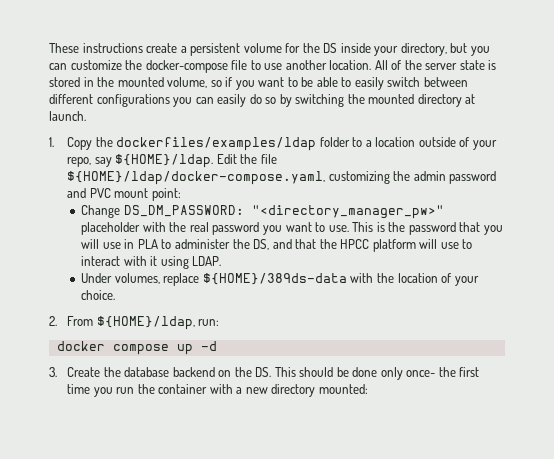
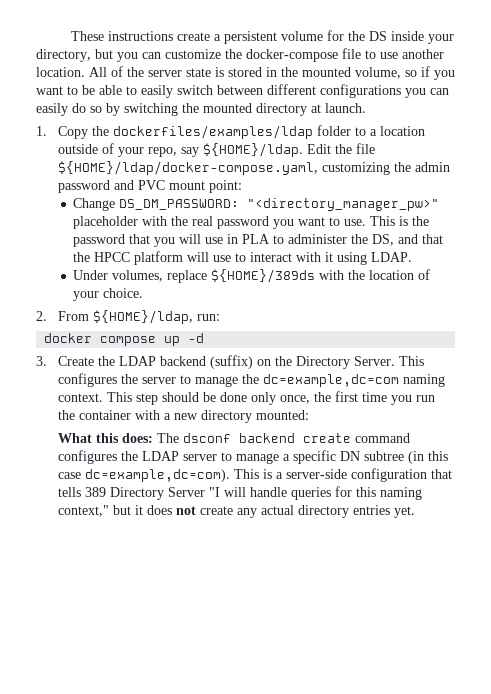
- Under volumes, replace ${HOME}/389ds-data with the location of your choice.
+ Under volumes, replace ${HOME}/389ds with the location of your choice.
- 3. Create the database backend on the DS. This should be done only once- the first time you run the container with a new directory mounted:
+ 3. Create the LDAP backend (suffix) on the Directory Server. This configures the server to manage the dc=example,dc=com naming context. This step should be done only once, the first time you run the container with a new directory mounted:
+ What this does: The dsconf backend create command configures the LDAP server to manage a specific DN subtree (in this case dc=example,dc=com). This is a server-side configuration that tells 389 Directory Server "I will handle queries for this naming context," but it does not create any actual directory entries yet.

